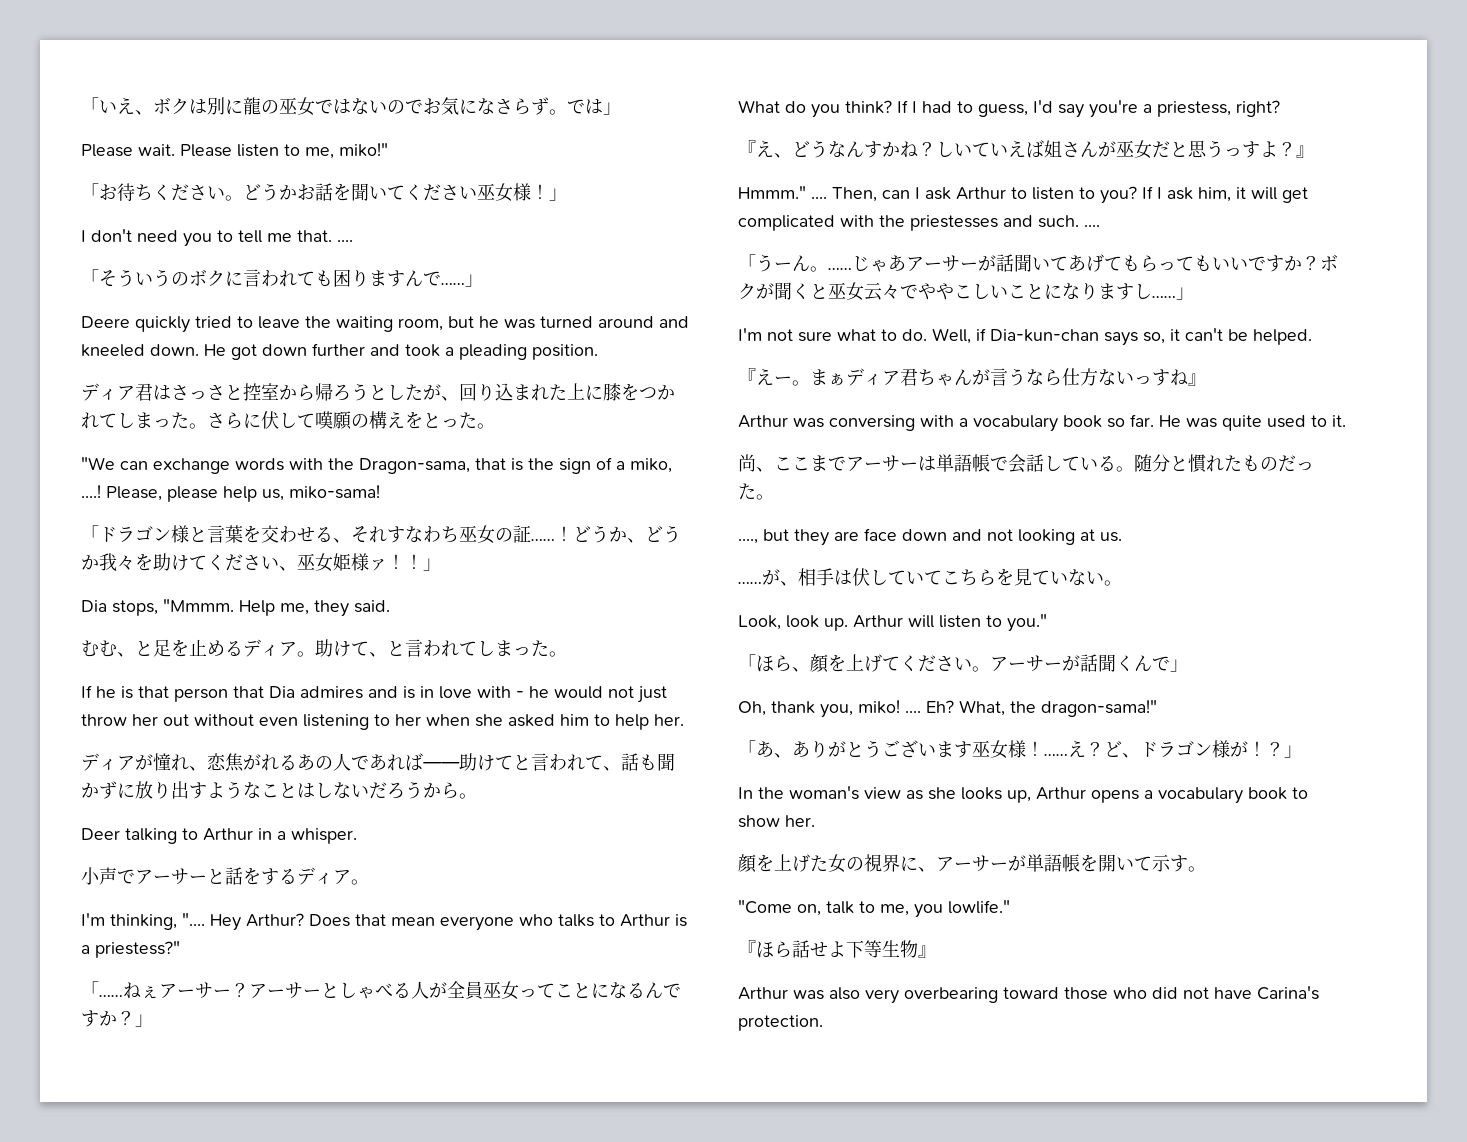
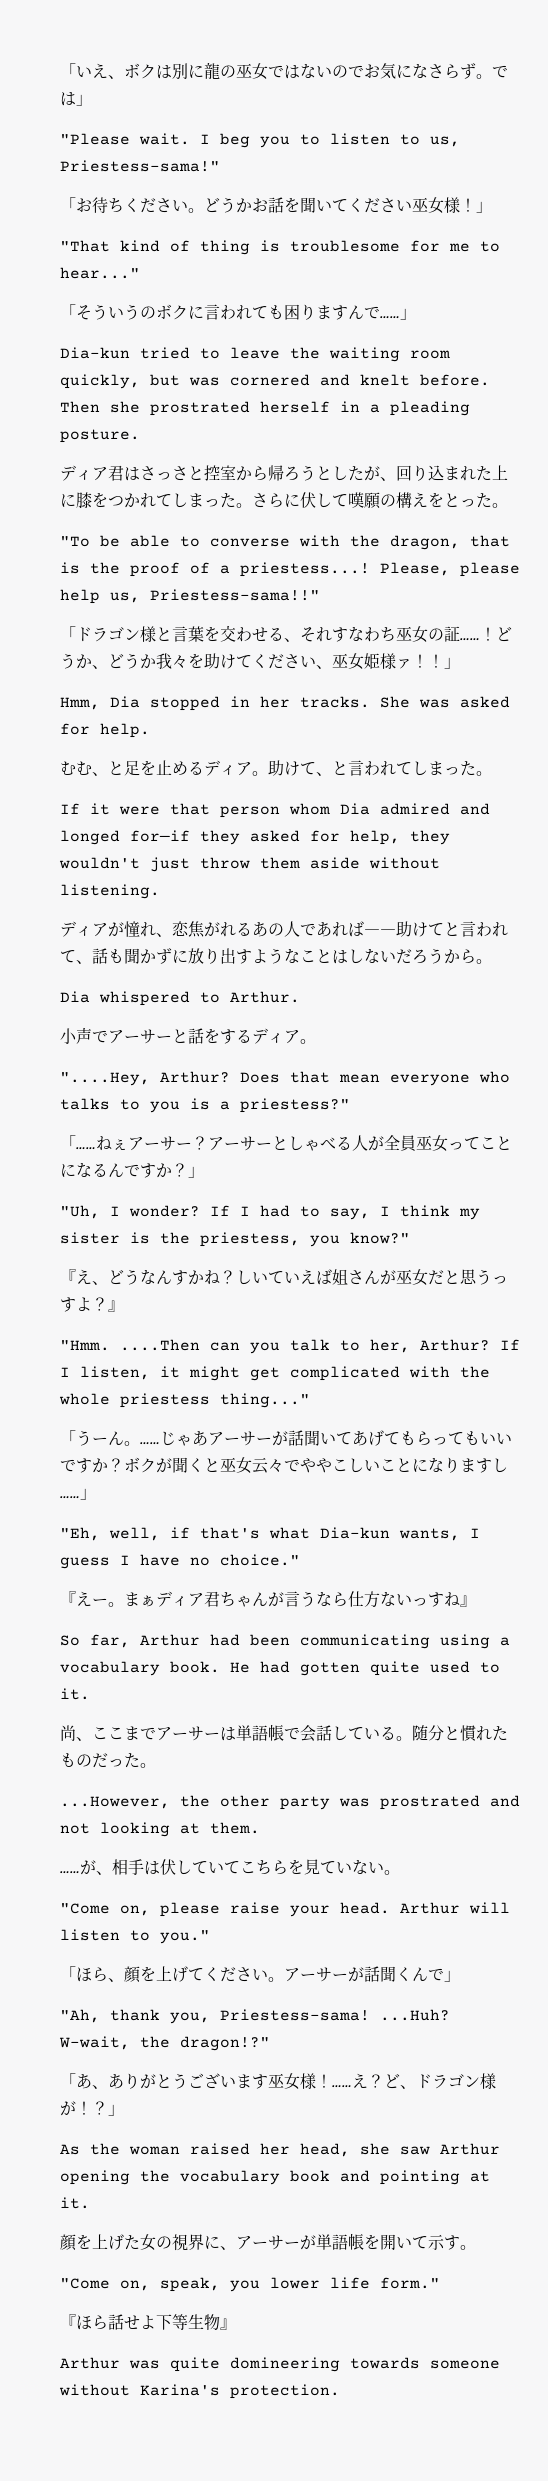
- Please wait. Please listen to me, miko!"
+ "Please wait. I beg you to listen to us, Priestess-sama!"
- I don't need you to tell me that. ....
+ "That kind of thing is troublesome for me to hear..."
- Deere quickly tried to leave the waiting room, but he was turned around and kneeled down. He got down further and took a pleading position.
+ Dia-kun tried to leave the waiting room quickly, but was cornered and knelt before. Then she prostrated herself in a pleading posture.
- "We can exchange words with the Dragon-sama, that is the sign of a miko, ....!
+ "To be able to converse with the dragon, that is the proof of a priestess...!
- Please, please help us, miko-sama!
+ Please, please help us, Priestess-sama!!"
- Dia stops, "Mmmm. Help me, they said.
+ Hmm, Dia stopped in her tracks. She was asked for help.
- If he is that person that Dia admires and is in love with - he would not just throw her out without even listening to her when she asked him to help her.
+ If it were that person whom Dia admired and longed for—if they asked for help, they wouldn't just throw them aside without listening.
- Deer talking to Arthur in a whisper.
+ Dia whispered to Arthur.
- I'm thinking, ".... Hey Arthur?
+ "....Hey, Arthur?
- Does that mean everyone who talks to Arthur is a priestess?"
+ Does that mean everyone who talks to you is a priestess?"
- What do you think? If I had to guess, I'd say you're a priestess, right?
+ "Uh, I wonder? If I had to say, I think my sister is the priestess, you know?"
- Hmmm." .... Then, can I ask Arthur to listen to you? If I ask him, it will get complicated with the priestesses and such. ....
+ "Hmm. ....Then can you talk to her, Arthur? If I listen, it might get complicated with the whole priestess thing..."
- I'm not sure what to do. Well, if Dia-kun-chan says so, it can't be helped.
+ "Eh, well, if that's what Dia-kun wants, I guess I have no choice."
- Arthur was conversing with a vocabulary book so far. He was quite used to it.
+ So far, Arthur had been communicating using a vocabulary book. He had gotten quite used to it.
- ...., but they are face down and not looking at us.
+ ...However, the other party was prostrated and not looking at them.
- Look, look up.
+ "Come on, please raise your head.
- Oh, thank you, miko! .... Eh? What, the dragon-sama!"
+ "Ah, thank you, Priestess-sama! ...Huh? W-wait, the dragon!?"
- In the woman's view as she looks up, Arthur opens a vocabulary book to show her.
+ As the woman raised her head, she saw Arthur opening the vocabulary book and pointing at it.
- "Come on, talk to me, you lowlife."
+ "Come on, speak, you lower life form."
- Arthur was also very overbearing toward those who did not have Carina's protection.
+ Arthur was quite domineering towards someone without Karina's protection.

